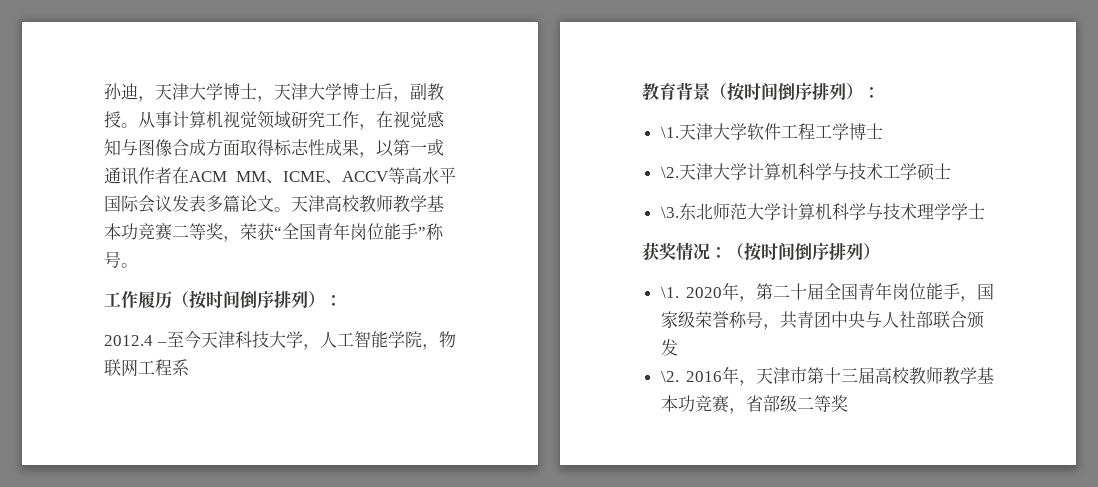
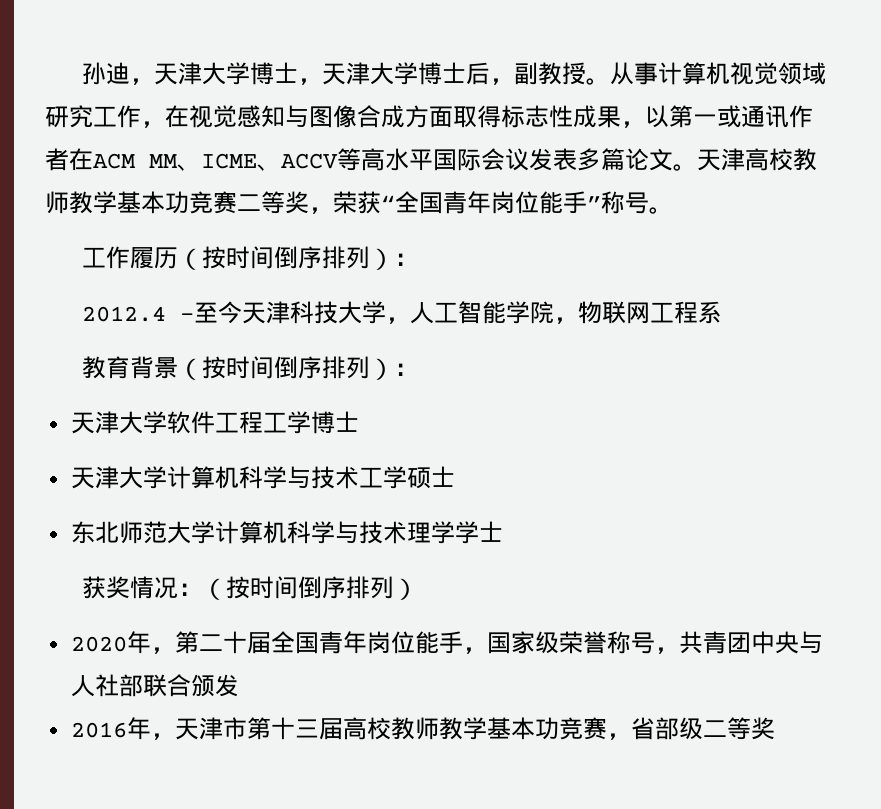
  教育背景（按时间倒序排列）：
- \1.天津大学软件工程工学博士
- \2.天津大学计算机科学与技术工学硕士
+ 天津大学软件工程工学博士
+ 天津大学计算机科学与技术工学硕士
- \3.
  获奖情况：（按时间倒序排列）
- \1. 2020年，第二十届全国青年岗位能手，国家级荣誉称号，共青团中央与人社部联合颁发
- \2. 2016年，天津市第十三届高校教师教学基本功竞赛，省部级二等奖
+ 2020年，第二十届全国青年岗位能手，国家级荣誉称号，共青团中央与人社部联合颁发
+ 2016年，天津市第十三届高校教师教学基本功竞赛，省部级二等奖

